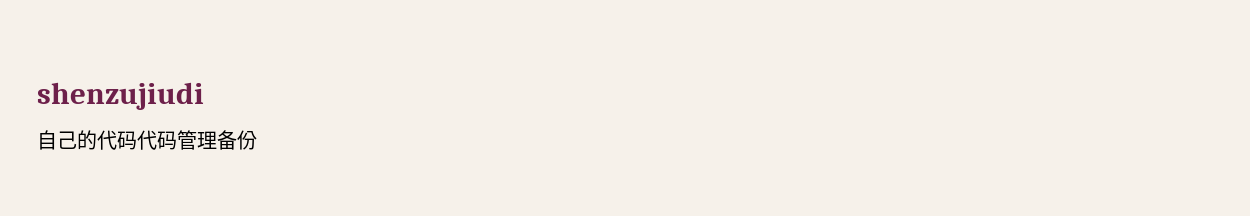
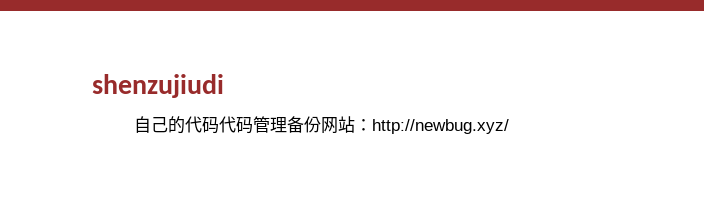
- 自己的代码代码管理备份
+ 自己的代码代码管理备份网站：http://newbug.xyz/

